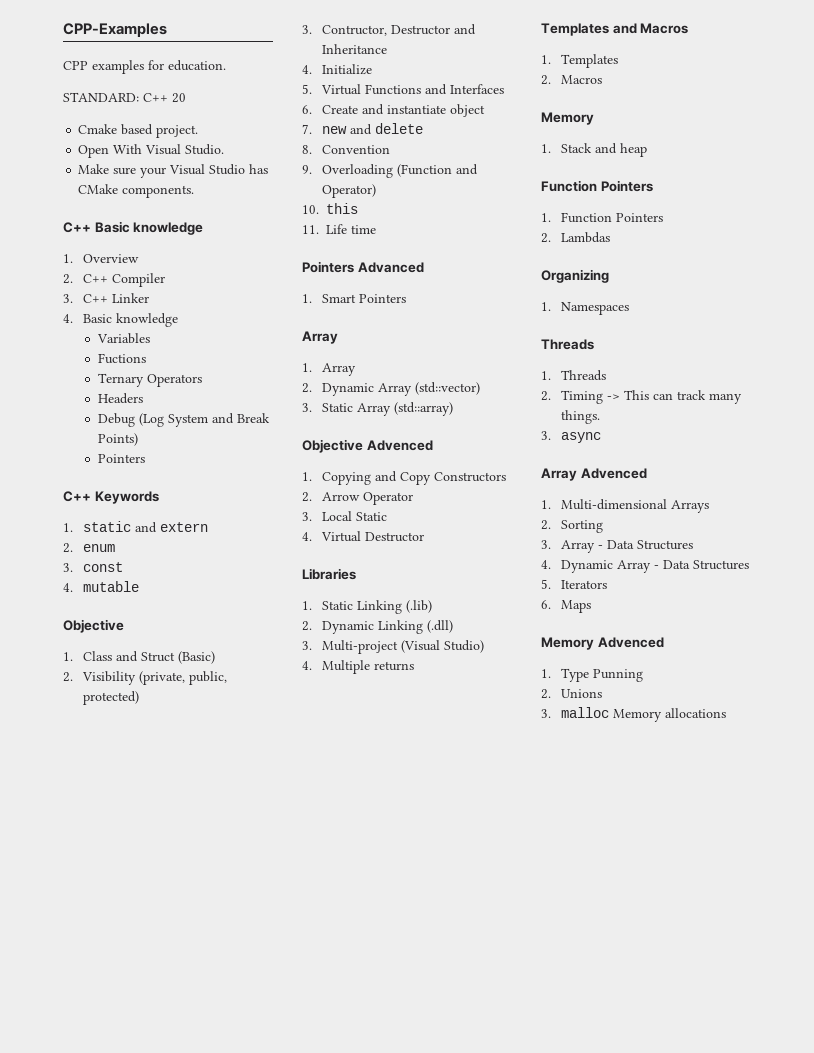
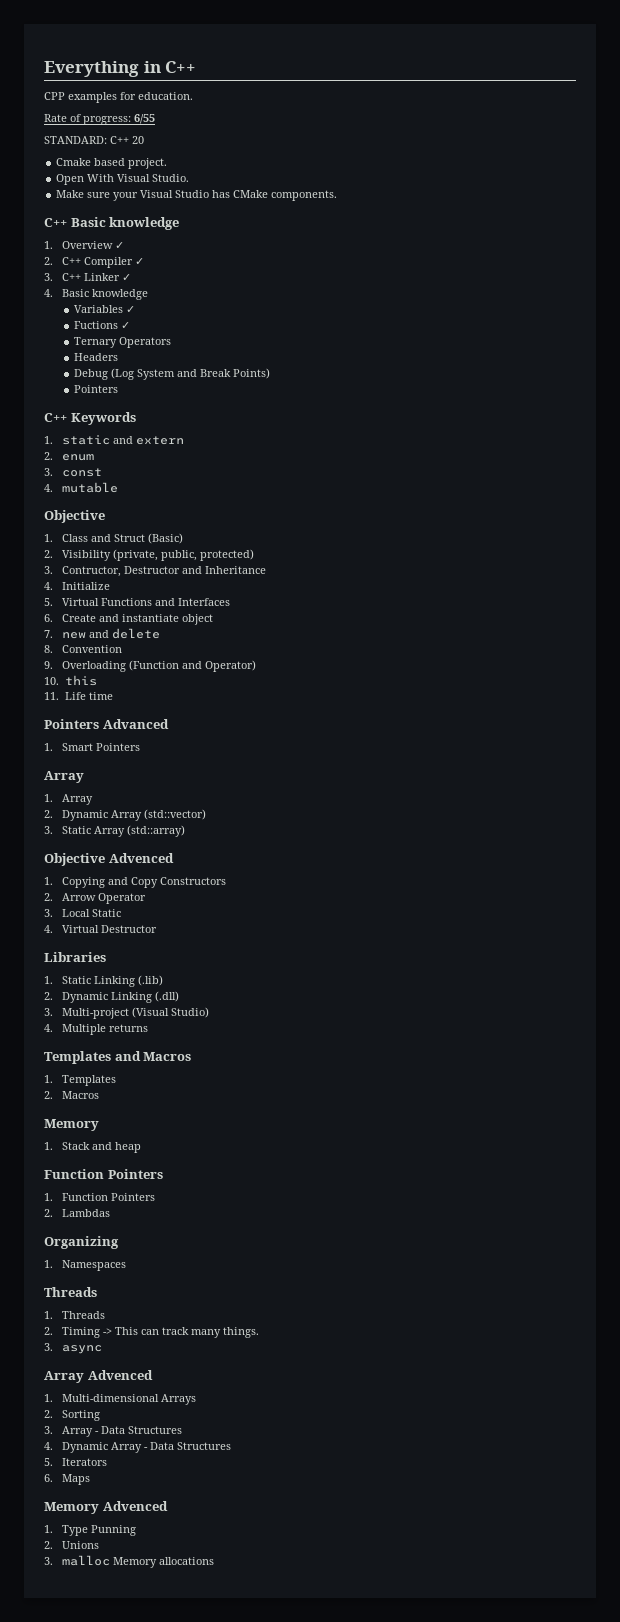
- CPP-Examples
+ Everything in C++
+ Rate of progress: 6/55
- 1. Overview
+ 1. Overview ✓
- 2. C++ Compiler
+ 2. C++ Compiler ✓
- 3. C++ Linker
+ 3. C++ Linker ✓
- Variables
+ Variables ✓
- Fuctions
+ Fuctions ✓

